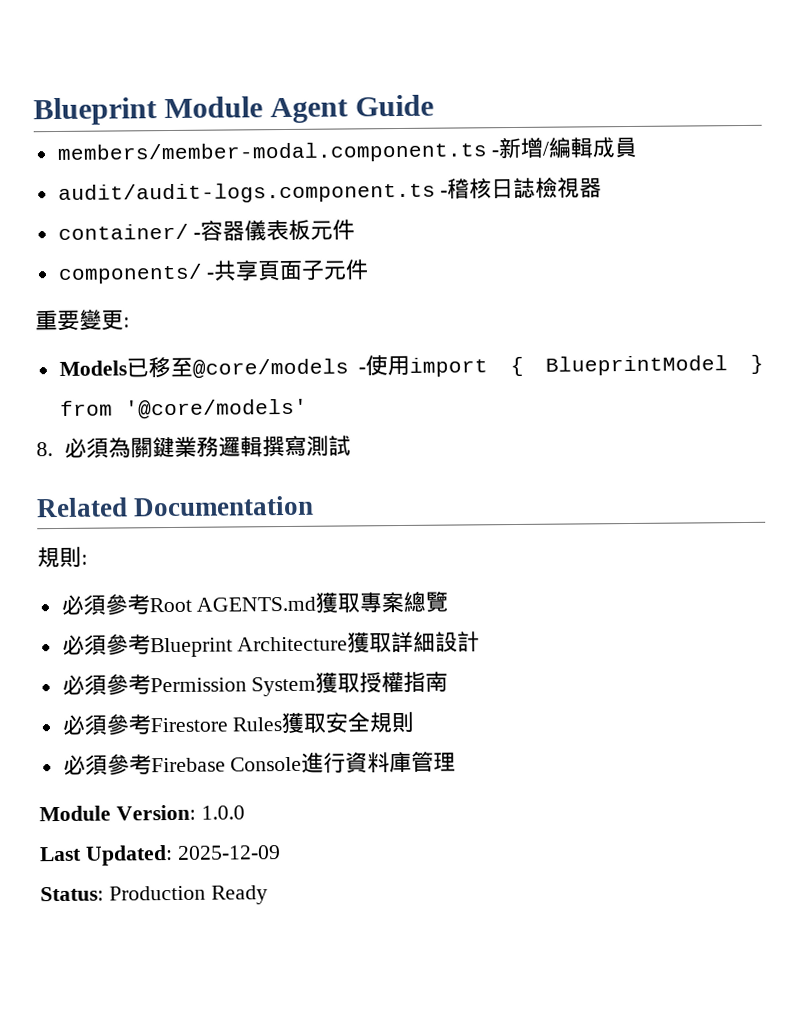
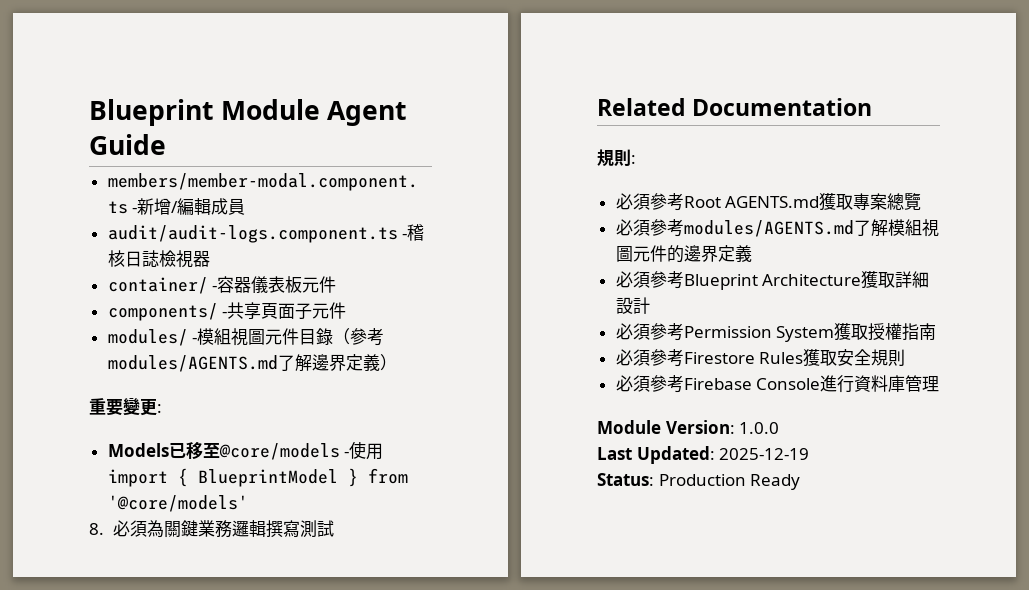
+ modules/ -模組視圖元件目錄（參考modules/AGENTS.md了解邊界定義）
+ 必須參考modules/AGENTS.md了解模組視圖元件的邊界定義
- Last Updated: 2025-12-09
+ Last Updated: 2025-12-19

